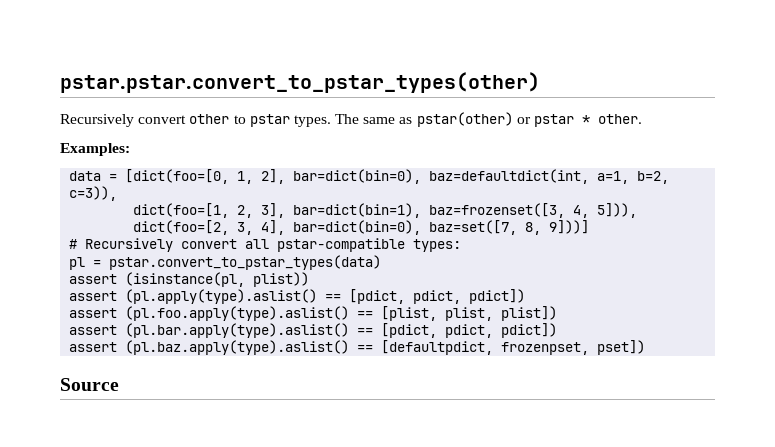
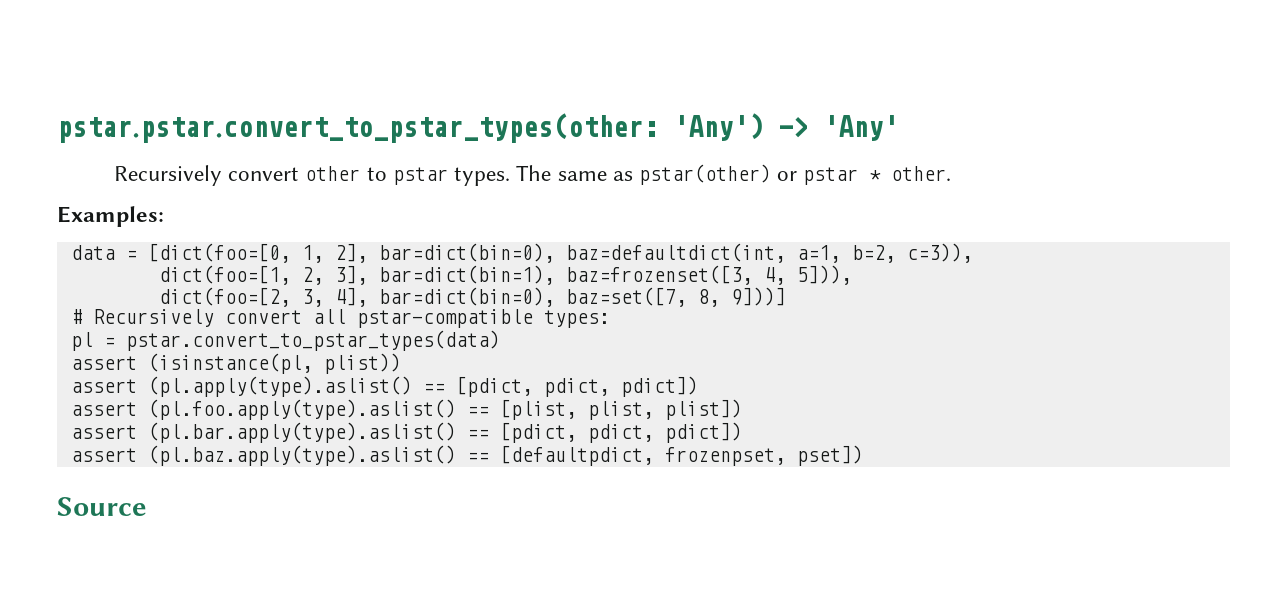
- pstar.pstar.convert_to_pstar_types(other)
+ pstar.pstar.convert_to_pstar_types(other: 'Any') -> 'Any'

